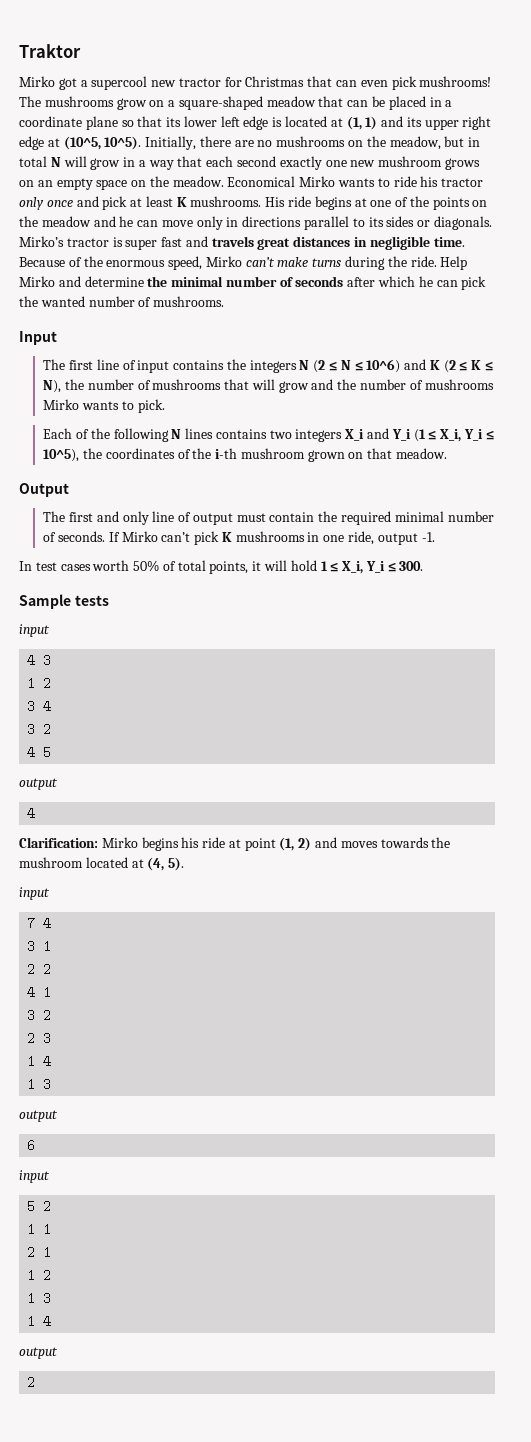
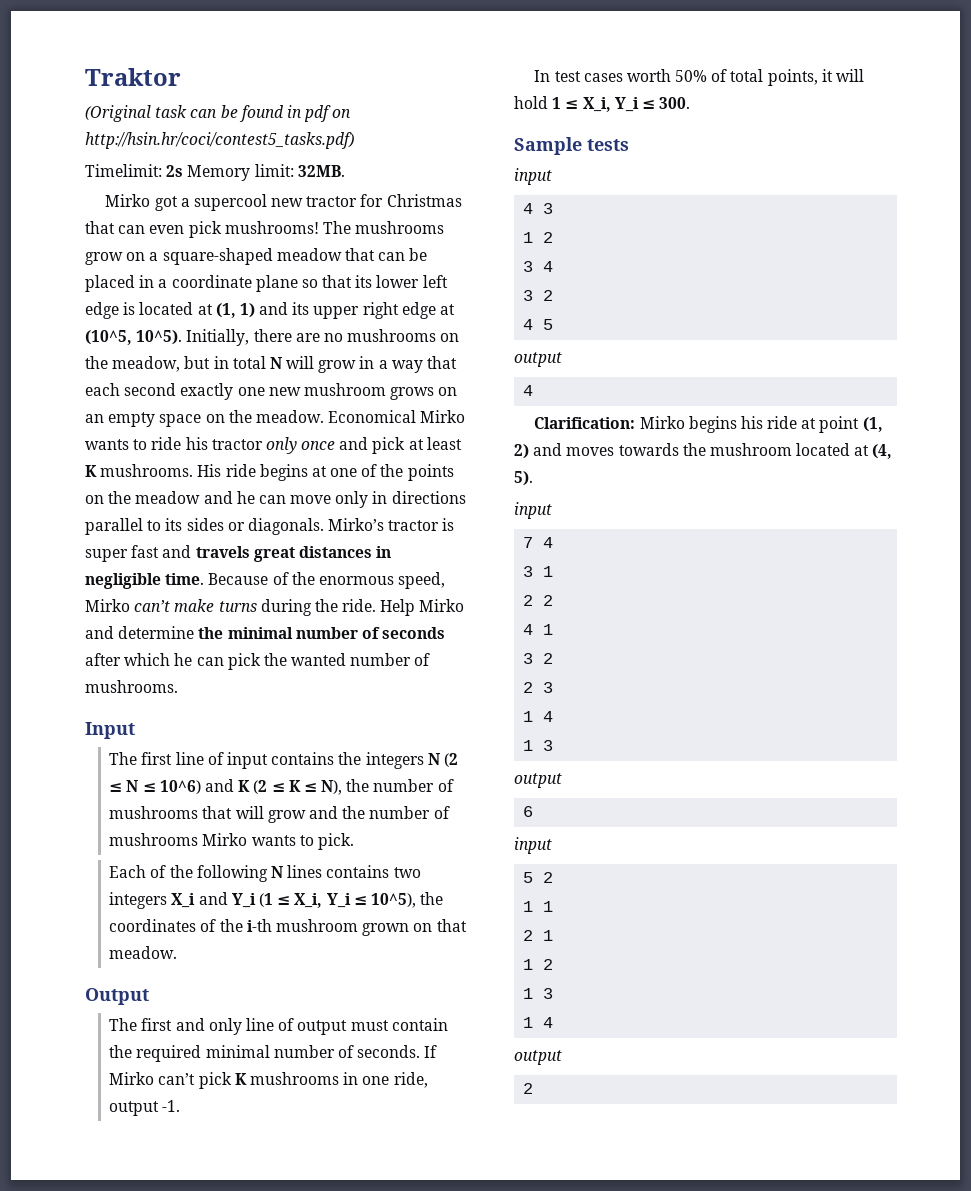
+ (Original task can be found in pdf on http://hsin.hr/coci/contest5_tasks.pdf)
+ Timelimit: 2s Memory limit: 32MB.

